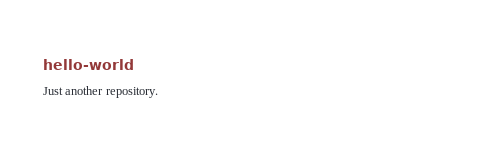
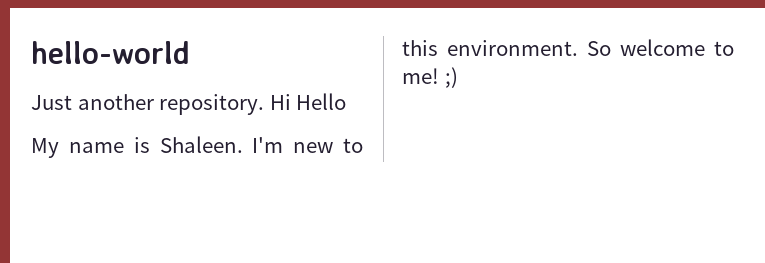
+ Hi Hello
+ My name is Shaleen. I'm new to this environment. So welcome to me! ;)

